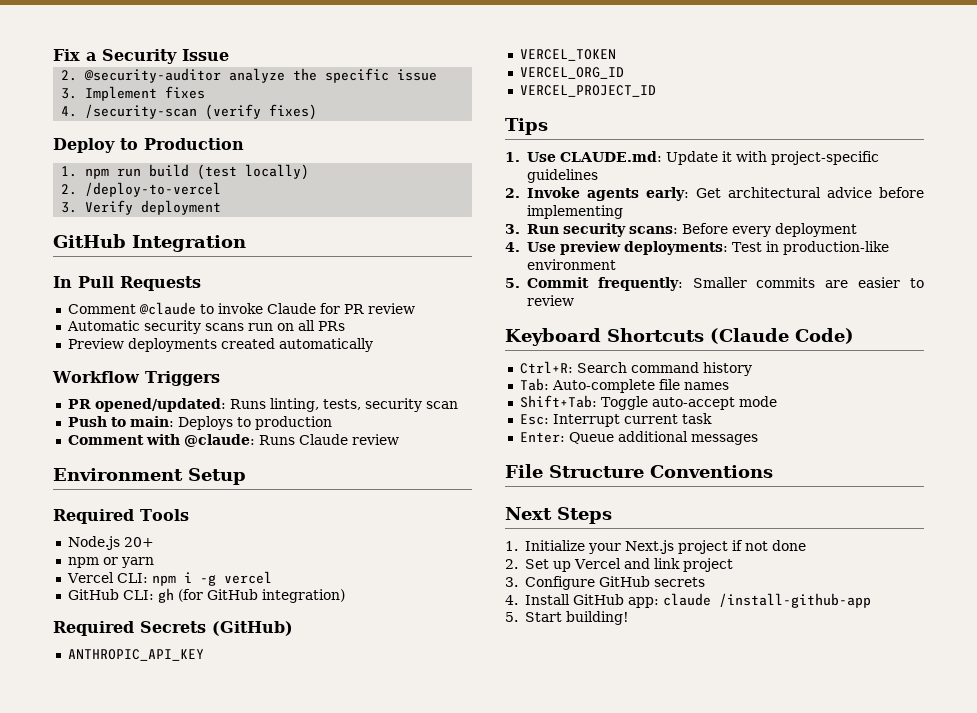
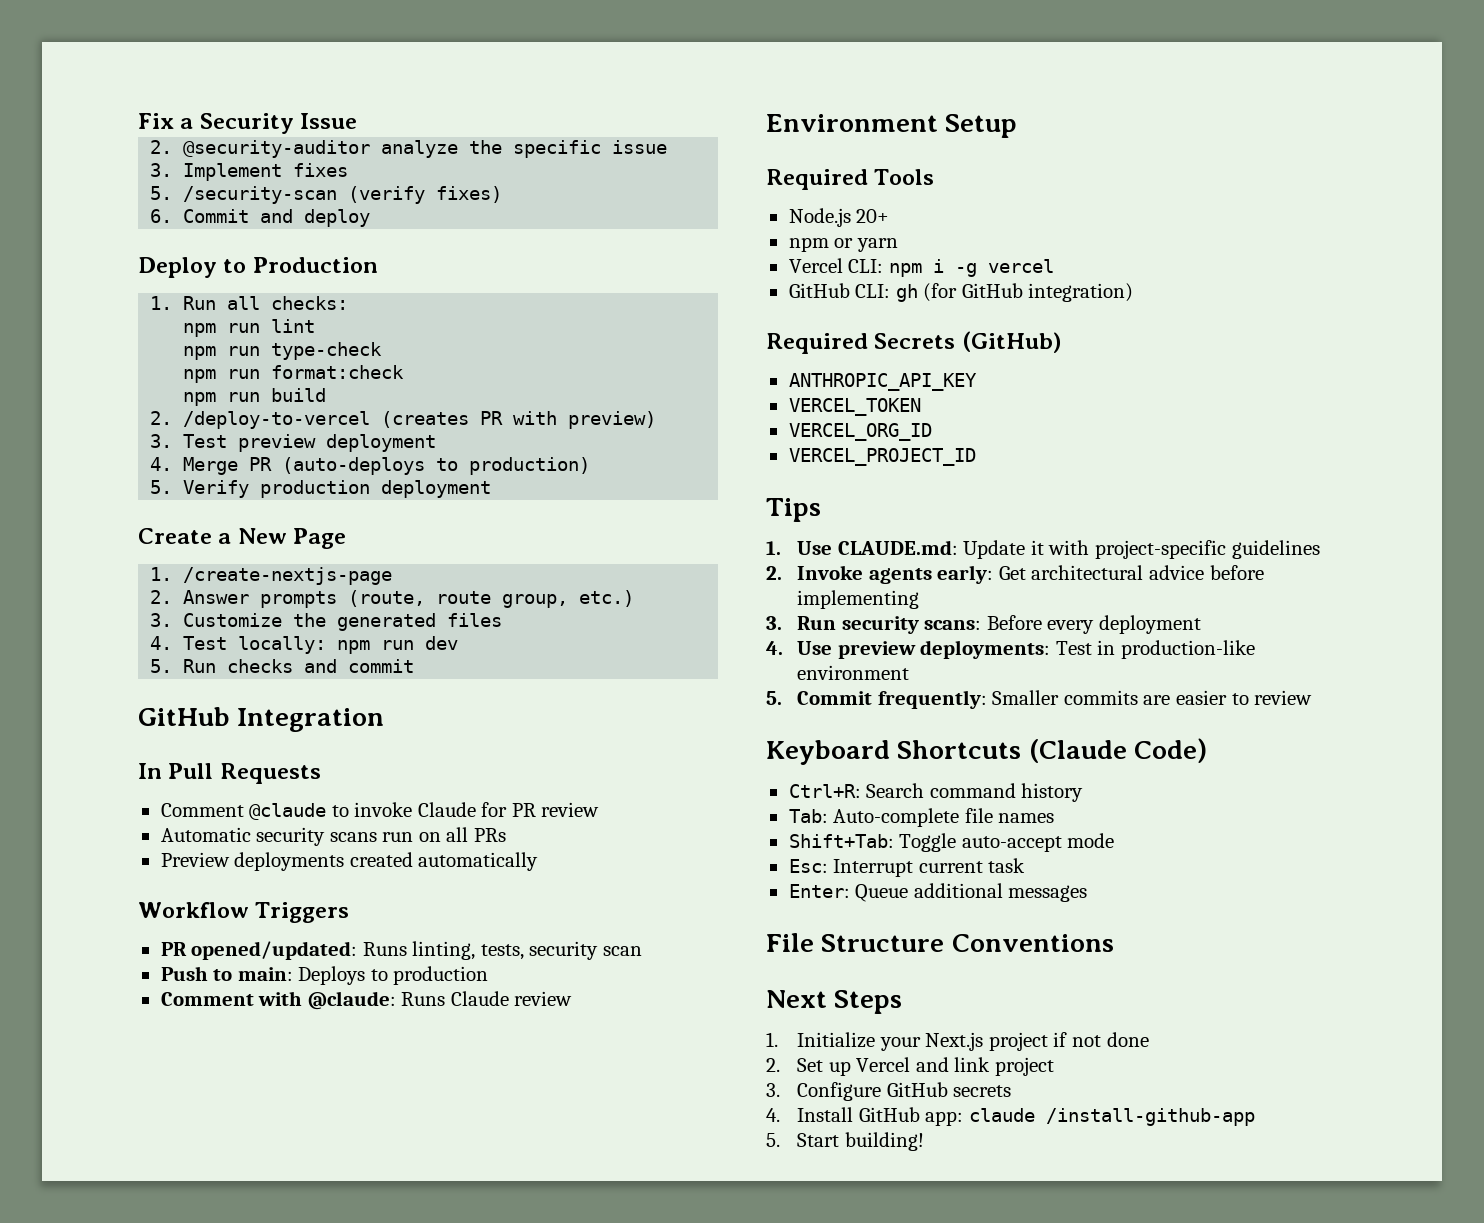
- 4. /security-scan (verify fixes)
+ 5. /security-scan (verify fixes)
+ 6. Commit and deploy
- 1. npm run build (test locally)
+ 1. Run all checks:
+ npm run lint
+ npm run type-check
+ npm run format:check
+ npm run build
- 2. /deploy-to-vercel
- 3. Verify deployment
+ 2. /deploy-to-vercel (creates PR with preview)
+ 3. Test preview deployment
+ 4. Merge PR (auto-deploys to production)
+ 5. Verify production deployment
+ Create a New Page
+ 1. /create-nextjs-page
+ 2. Answer prompts (route, route group, etc.)
+ 3. Customize the generated files
+ 4. Test locally: npm run dev
+ 5. Run checks and commit

